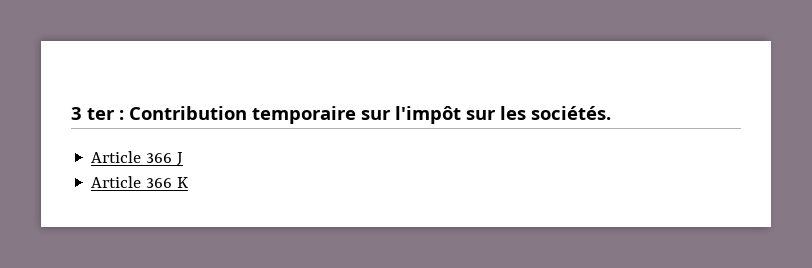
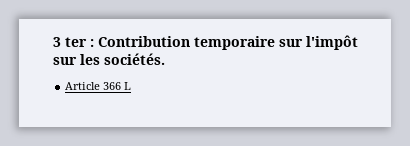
- Article 366 J
- Article 366 K
+ Article 366 L

